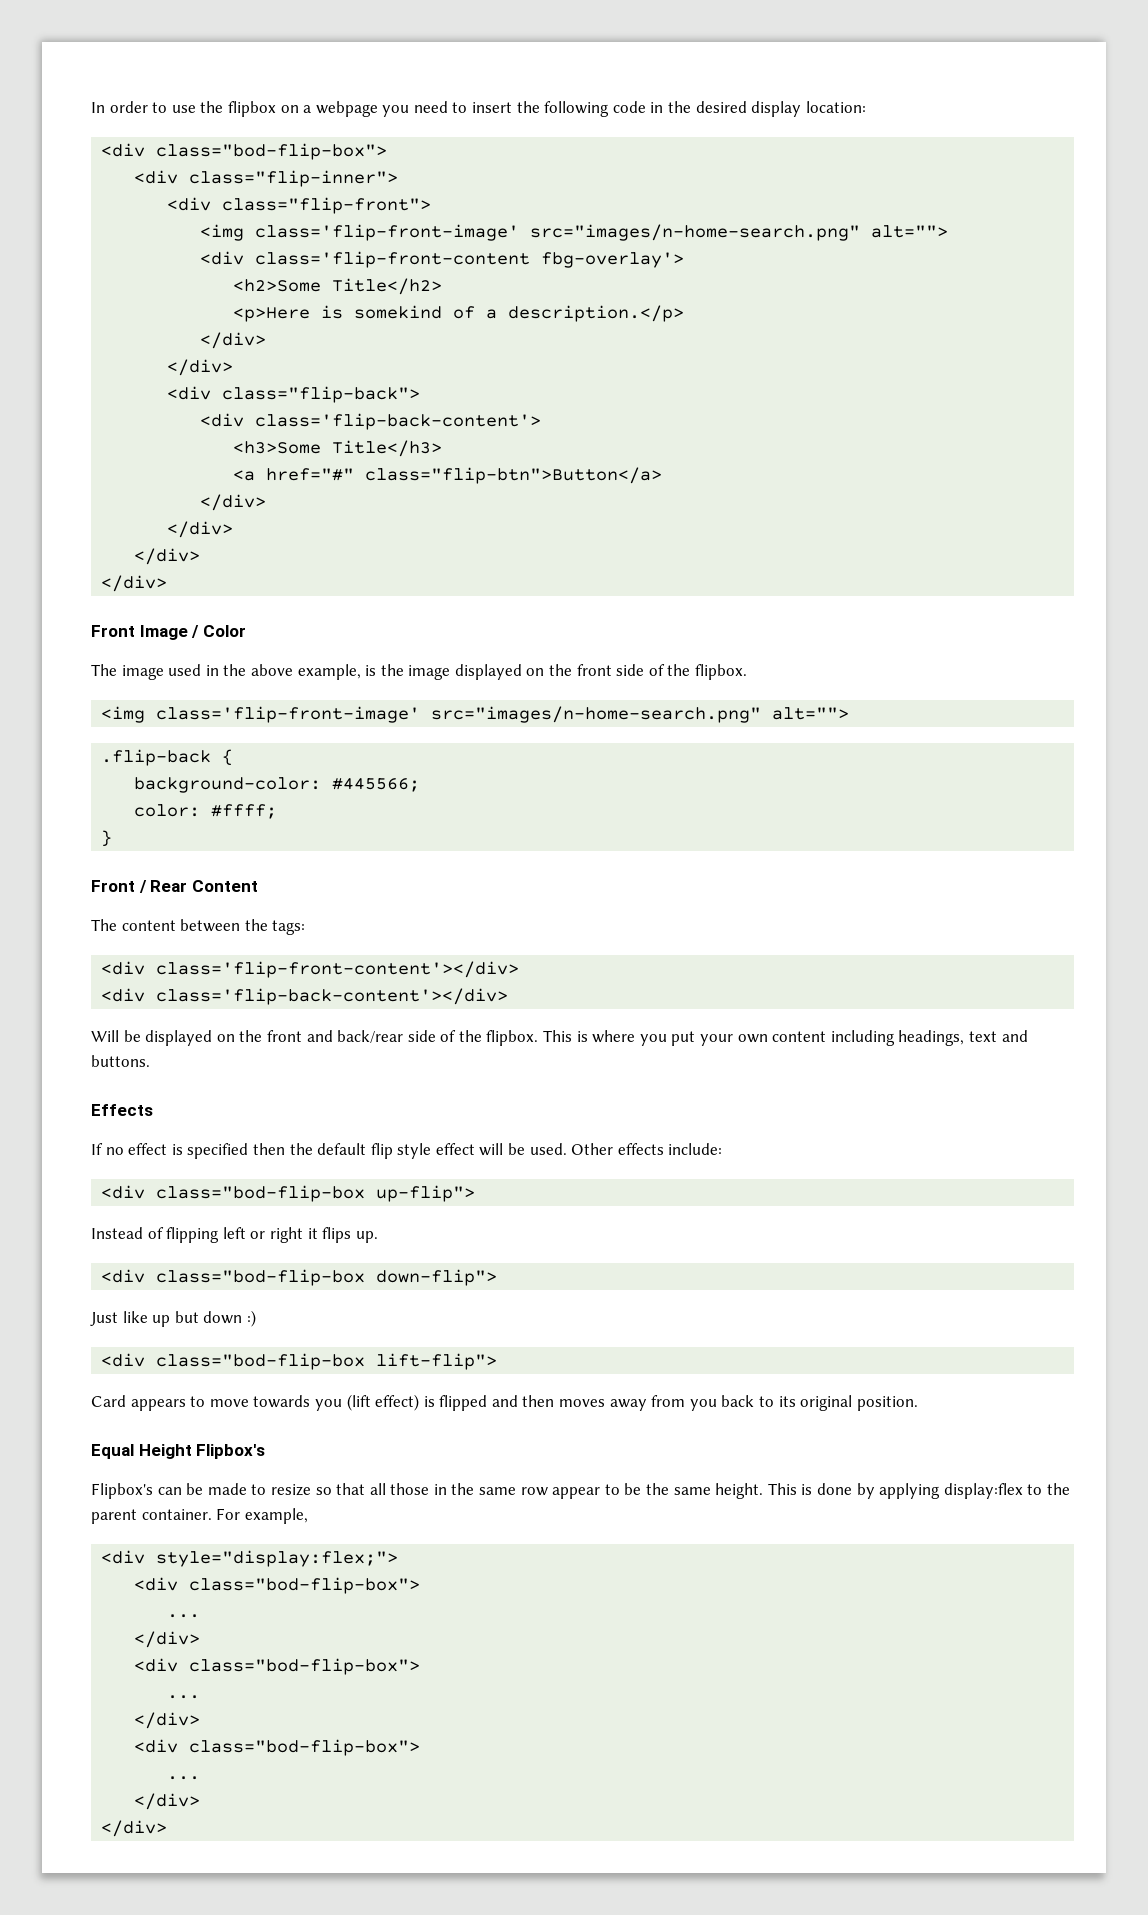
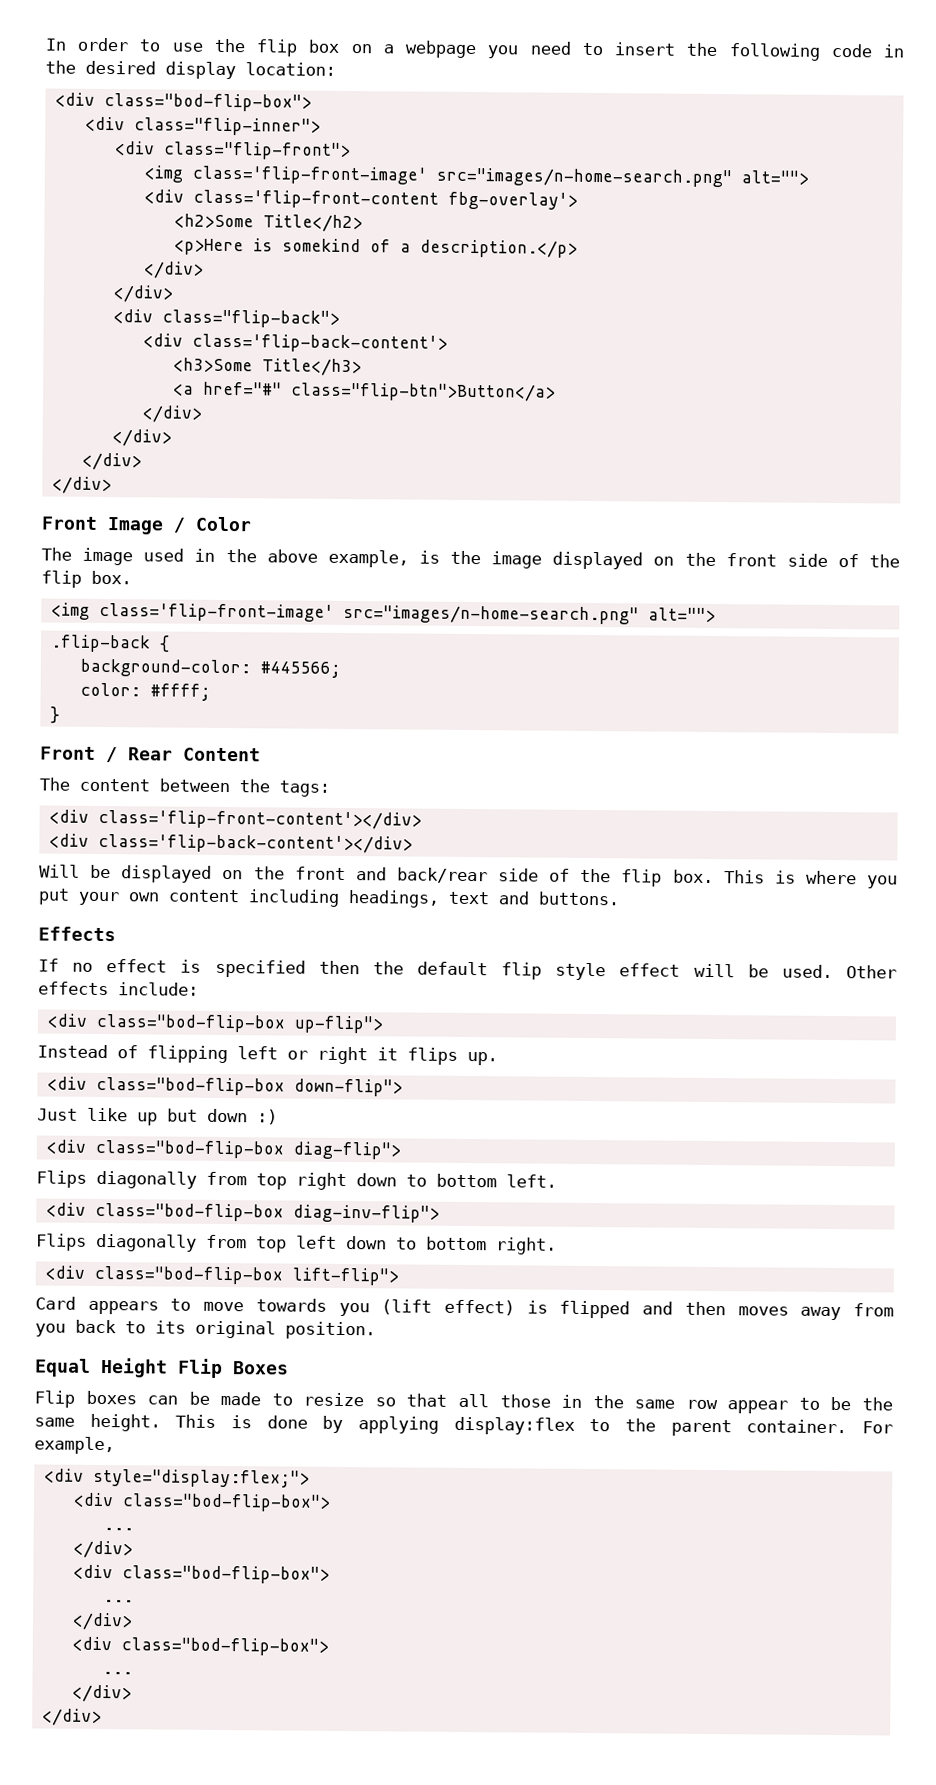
- In order to use the flipbox on a webpage you need to insert the following code in the desired display location:
+ In order to use the flip box on a webpage you need to insert the following code in the desired display location:
- The image used in the above example, is the image displayed on the front side of the flipbox.
+ The image used in the above example, is the image displayed on the front side of the flip box.
- Will be displayed on the front and back/rear side of the flipbox.
+ Will be displayed on the front and back/rear side of the flip box.
+ <div class="bod-flip-box diag-flip">
+ Flips diagonally from top right down to bottom left.
+ <div class="bod-flip-box diag-inv-flip">
+ Flips diagonally from top left down to bottom right.
- Equal Height Flipbox's
- Flipbox's can be made to resize so that all those in the same row appear to be the same height.
+ Equal Height Flip Boxes
+ Flip boxes can be made to resize so that all those in the same row appear to be the same height.

